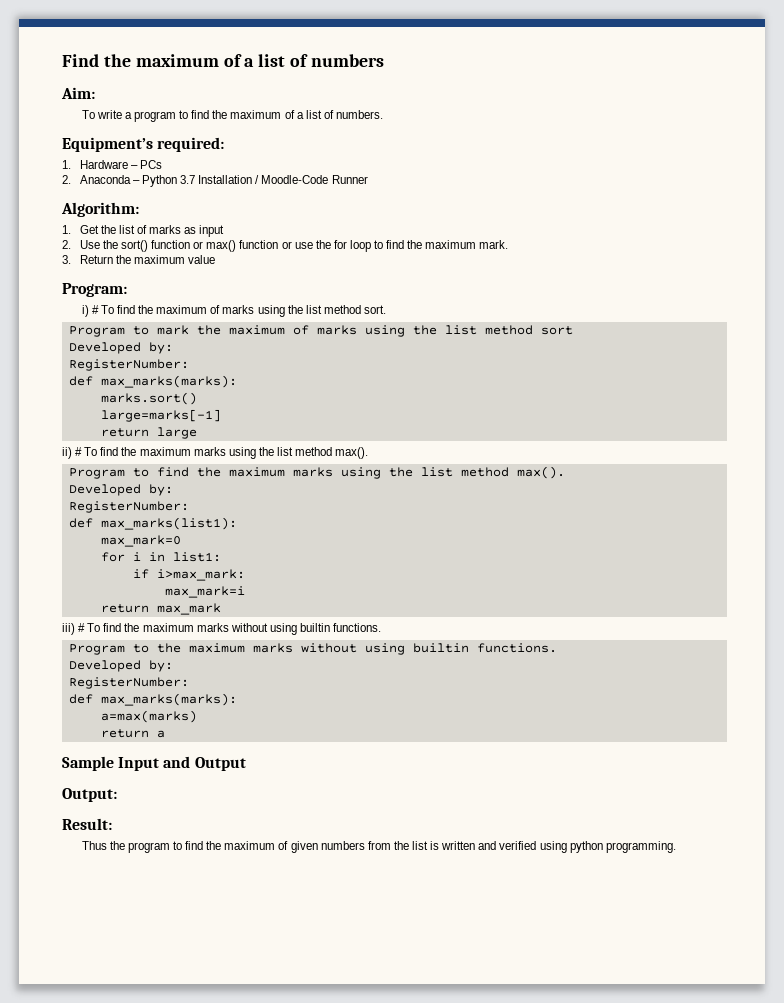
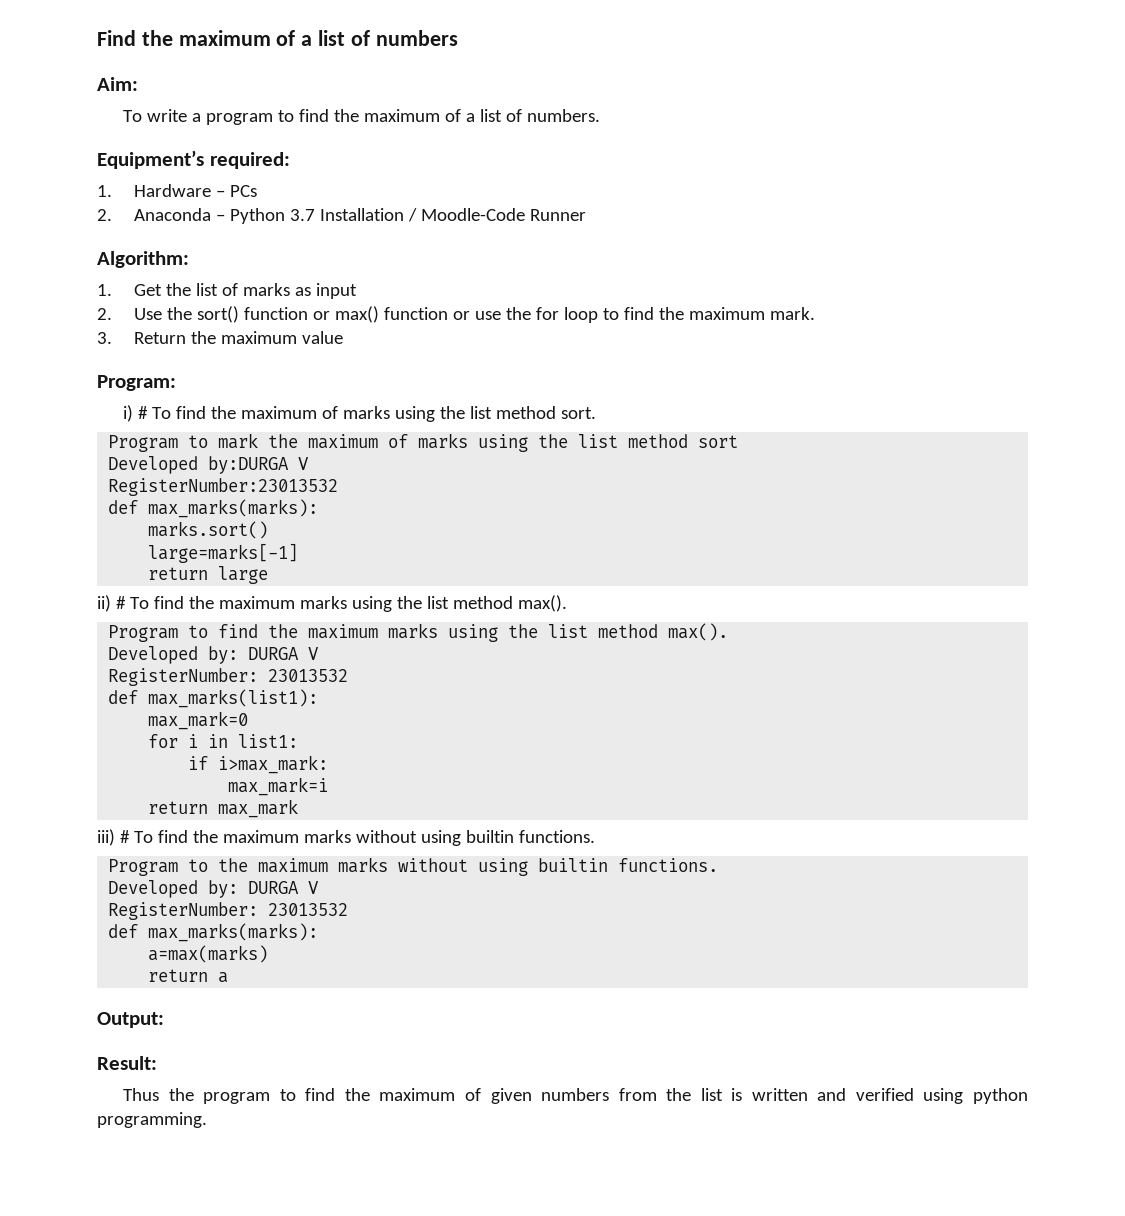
  Program to mark the maximum of marks using the list method sort
- Developed by:
- RegisterNumber:
+ Developed by:DURGA V
+ RegisterNumber:23013532
  Program to find the maximum marks using the list method max().
- Developed by:
- RegisterNumber:
+ Developed by: DURGA V
+ RegisterNumber: 23013532
  Program to the maximum marks without using builtin functions.
- Developed by:
- RegisterNumber:
+ Developed by: DURGA V
+ RegisterNumber: 23013532
- Sample Input and Output

